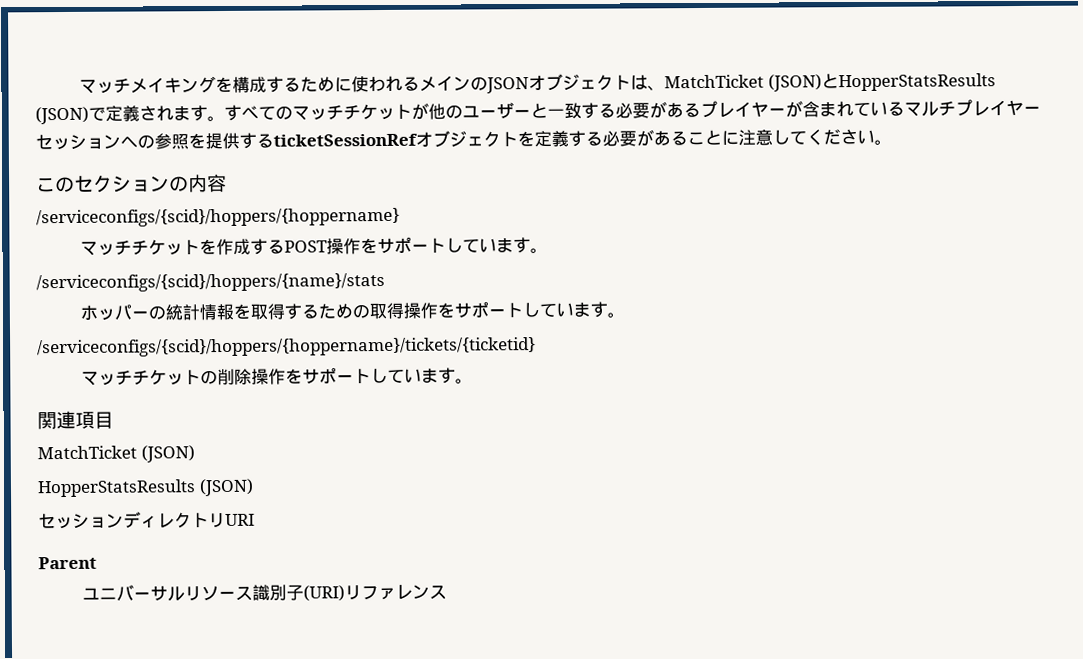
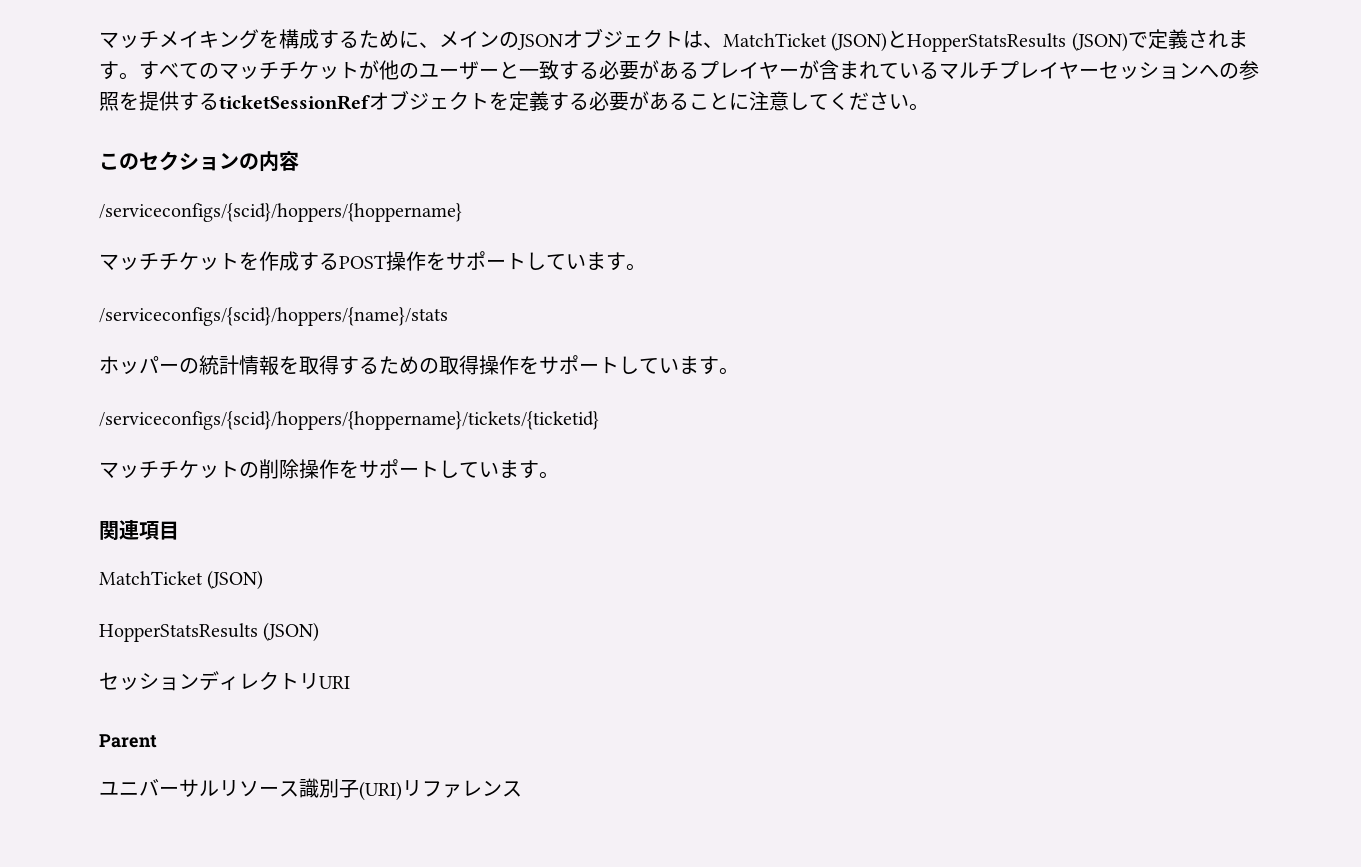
- マッチメイキングを構成するために使われるメインのJSONオブジェクトは、MatchTicket (JSON)とHopperStatsResults (JSON)で定義されます。
+ マッチメイキングを構成するために、メインのJSONオブジェクトは、MatchTicket (JSON)とHopperStatsResults (JSON)で定義されます。

